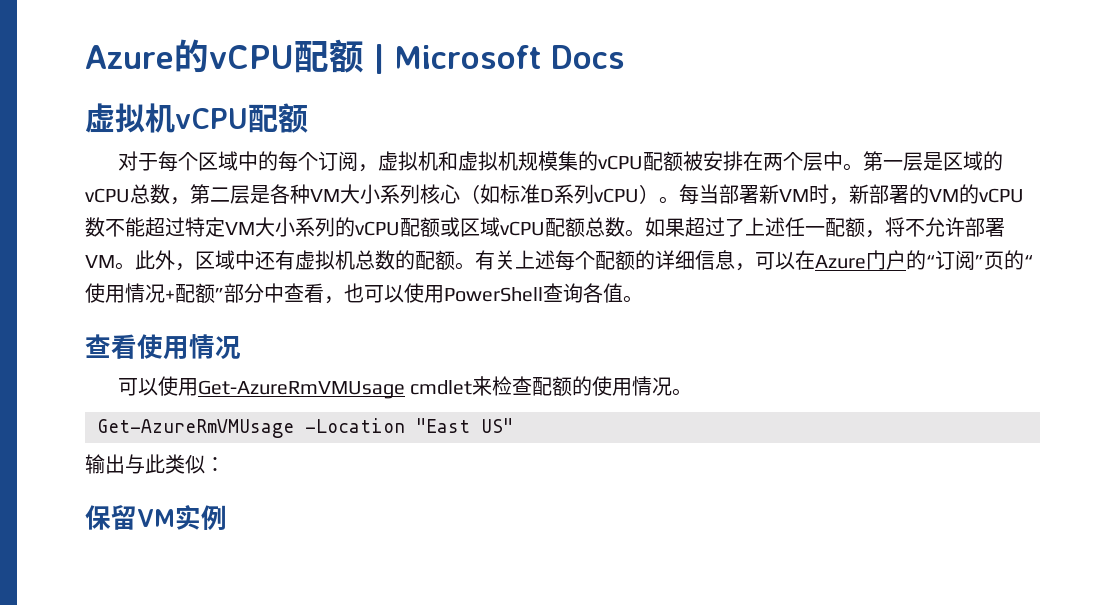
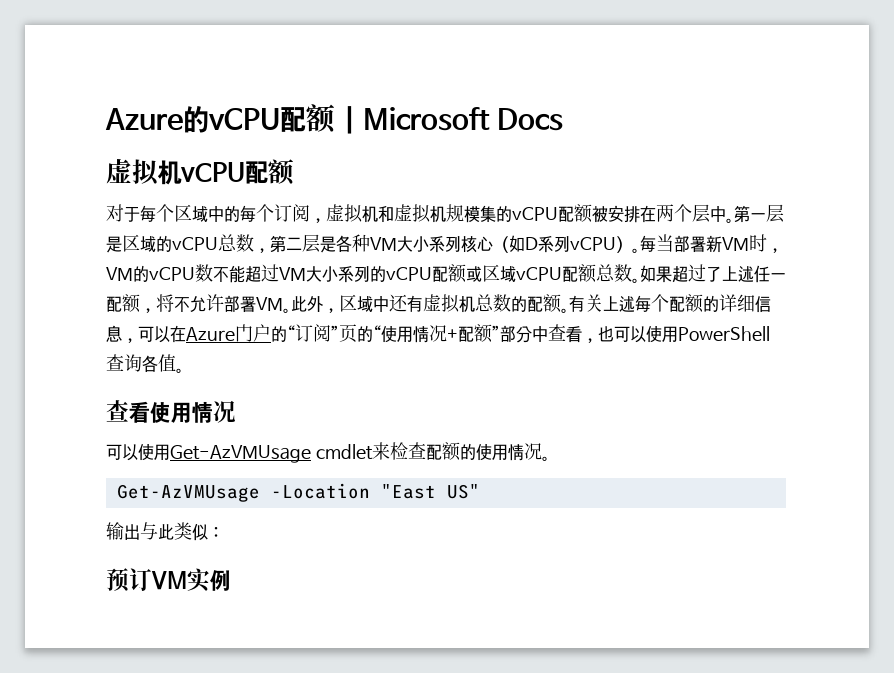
- 第一层是区域的vCPU总数，第二层是各种VM大小系列核心（如标准D系列vCPU）。
+ 第一层是区域的vCPU总数，第二层是各种VM大小系列核心（如D系列vCPU）。
- 每当部署新VM时，新部署的VM的vCPU数不能超过特定VM大小系列的vCPU配额或区域vCPU配额总数。
+ 每当部署新VM时，VM的vCPU数不能超过VM大小系列的vCPU配额或区域vCPU配额总数。
- 可以使用Get-AzureRmVMUsage cmdlet来检查配额的使用情况。
+ 可以使用Get-AzVMUsage cmdlet来检查配额的使用情况。
- Get-AzureRmVMUsage -Location "East US"
+ Get-AzVMUsage -Location "East US"
- 保留VM实例
+ 预订VM实例

